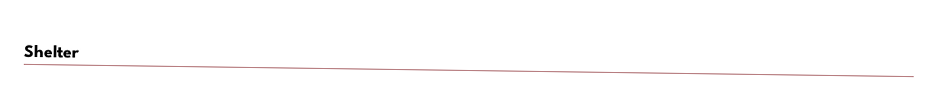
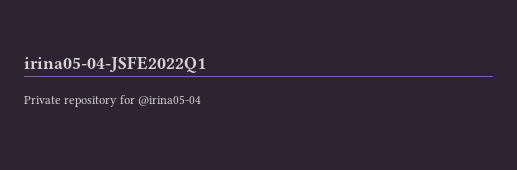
- Shelter
+ irina05-04-JSFE2022Q1
+ Private repository for @irina05-04

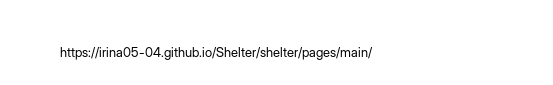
- irina05-04-JSFE2022Q1
- Private repository for @irina05-04
+ https://irina05-04.github.io/Shelter/shelter/pages/main/

